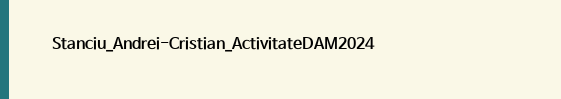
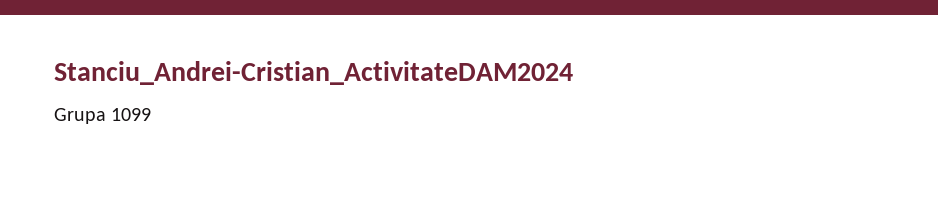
+ Grupa 1099

